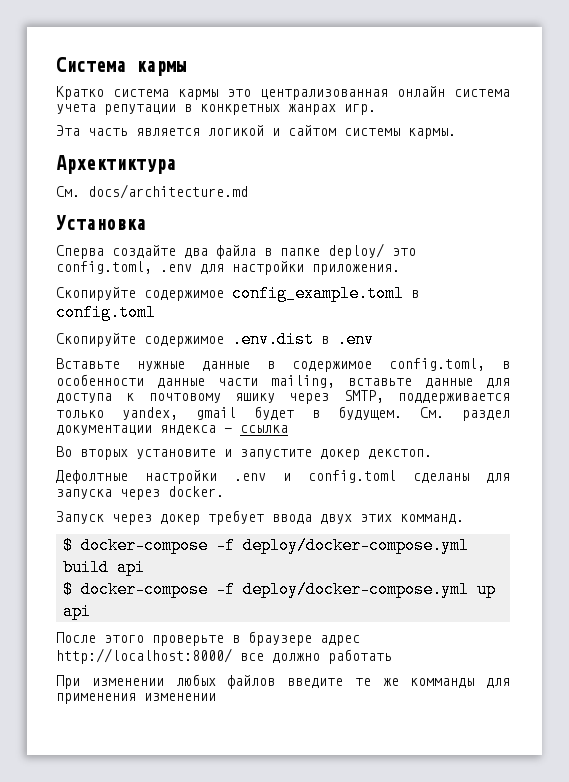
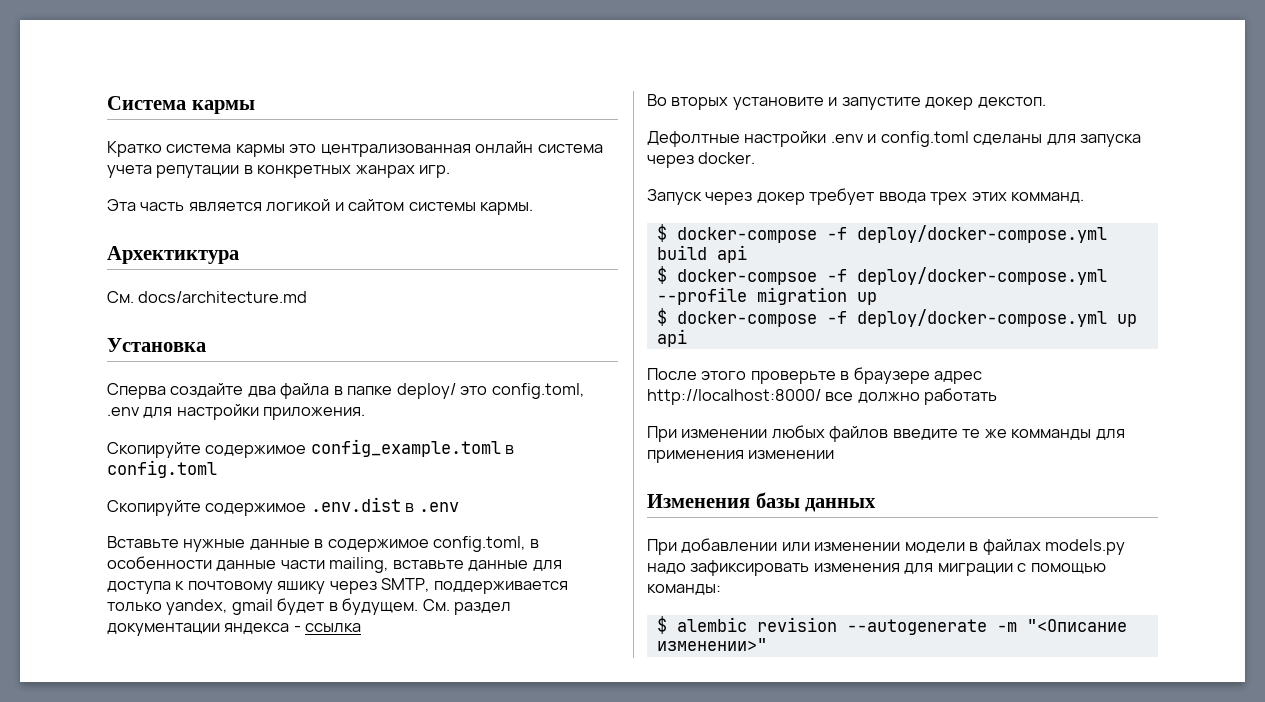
- Запуск через докер требует ввода двух этих комманд.
+ Запуск через докер требует ввода трех этих комманд.
+ $ docker-compsoe -f deploy/docker-compose.yml --profile migration up
+ Изменения базы данных
+ При добавлении или изменении модели в файлах models.py надо зафиксировать изменения для миграции с помощью команды:
+ $ alembic revision --autogenerate -m "<Описание изменении>"

